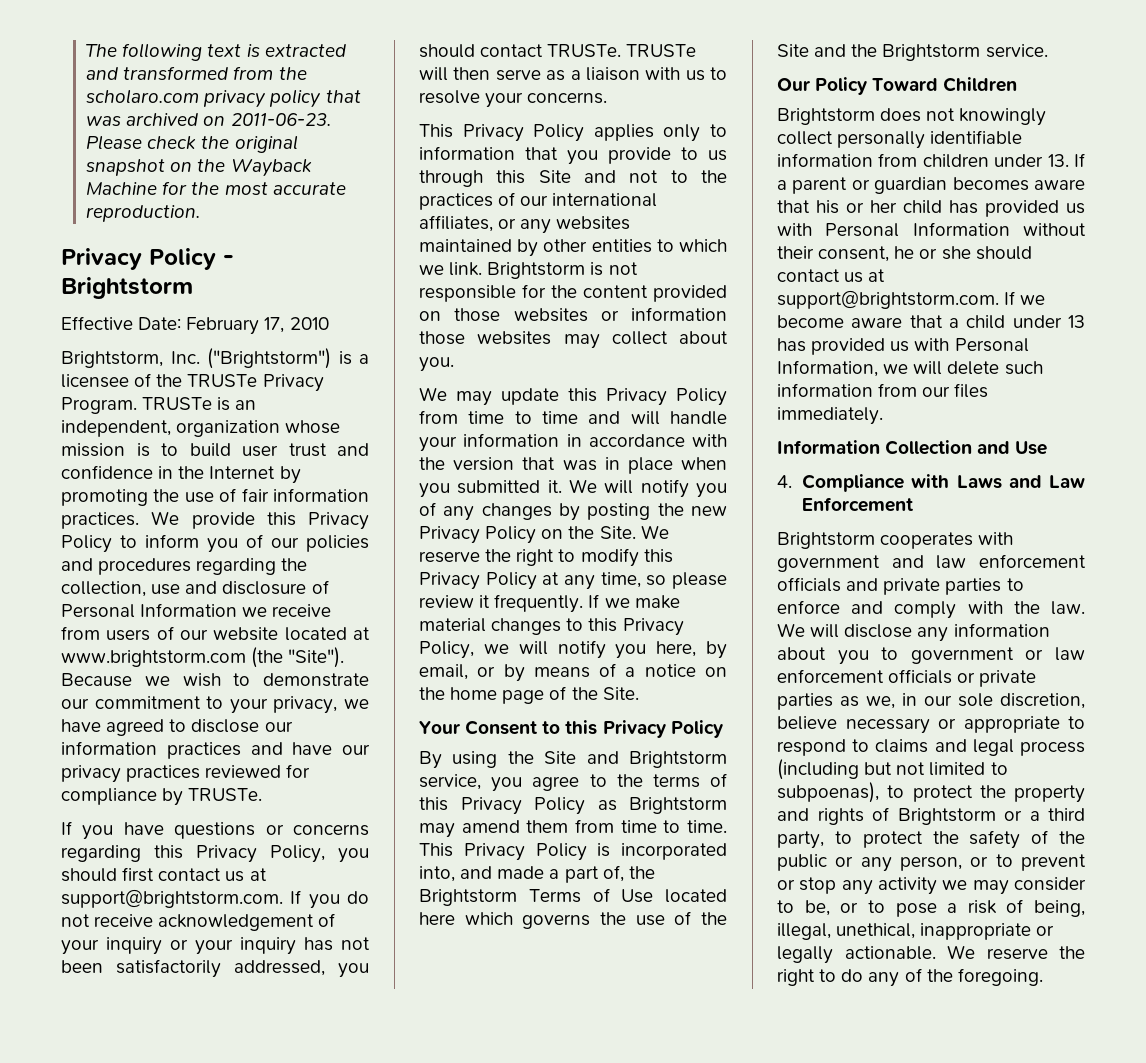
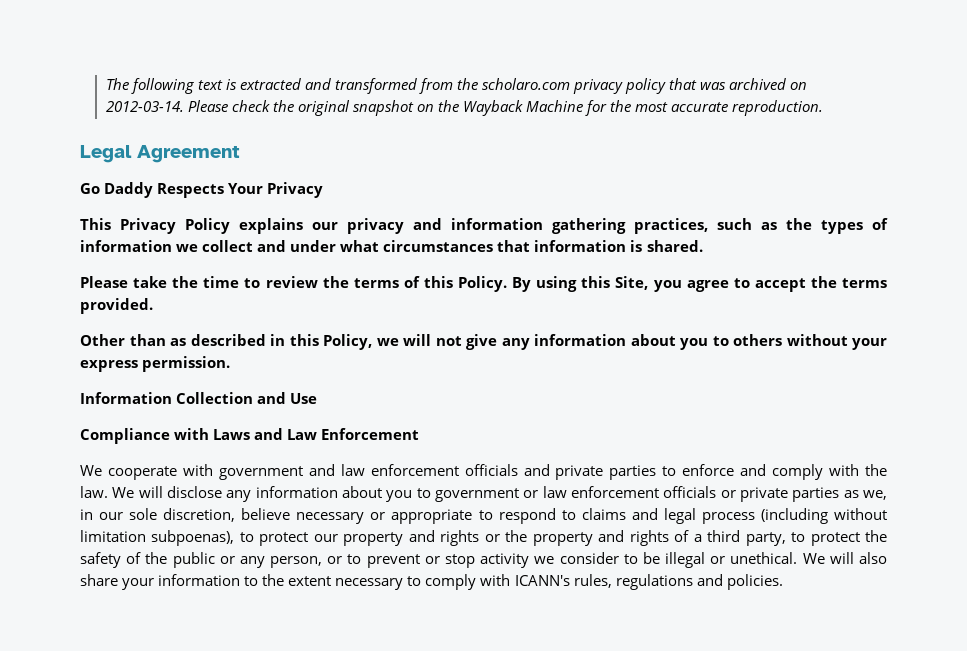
- The following text is extracted and transformed from the scholaro.com privacy policy that was archived on 2011-06-23.
+ The following text is extracted and transformed from the scholaro.com privacy policy that was archived on 2012-03-14.
- Privacy Policy - Brightstorm
- Effective Date: February 17, 2010
- Brightstorm, Inc. ("Brightstorm") is a licensee of the TRUSTe Privacy Program. TRUSTe is an independent, organization whose mission is to build user trust and confidence in the Internet by promoting the use of fair information practices. We provide this Privacy Policy to inform you of our policies and procedures regarding the collection, use and disclosure of Personal Information we receive from users of our website located at www.brightstorm.com (the "Site"). Because we wish to demonstrate our commitment to your privacy, we have agreed to disclose our information practices and have our privacy practices reviewed for compliance by TRUSTe.
- If you have questions or concerns regarding this Privacy Policy, you should first contact us at support@brightstorm.com. If you do not receive acknowledgement of your inquiry or your inquiry has not been satisfactorily addressed, you should contact TRUSTe. TRUSTe will then serve as a liaison with us to resolve your concerns.
- This Privacy Policy applies only to information that you provide to us through this Site and not to the practices of our international affiliates, or any websites maintained by other entities to which we link. Brightstorm is not responsible for the content provided on those websites or information those websites may collect about you.
- We may update this Privacy Policy from time to time and will handle your information in accordance with the version that was in place when you submitted it. We will notify you of any changes by posting the new Privacy Policy on the Site. We reserve the right to modify this Privacy Policy at any time, so please review it frequently. If we make material changes to this Privacy Policy, we will notify you here, by email, or by means of a notice on the home page of the Site.
- Your Consent to this Privacy Policy
- By using the Site and Brightstorm service, you agree to the terms of this Privacy Policy as Brightstorm may amend them from time to time. This Privacy Policy is incorporated into, and made a part of, the Brightstorm Terms of Use located here which governs the use of the Site and the Brightstorm service.
- Our Policy Toward Children
- Brightstorm does not knowingly collect personally identifiable information from children under 13. If a parent or guardian becomes aware that his or her child has provided us with Personal Information without their consent, he or she should contact us at support@brightstorm.com. If we become aware that a child under 13 has provided us with Personal Information, we will delete such information from our files immediately.
+ Legal Agreement
+ Go Daddy Respects Your Privacy
+ This Privacy Policy explains our privacy and information gathering practices, such as the types of information we collect and under what circumstances that information is shared.
+ Please take the time to review the terms of this Policy. By using this Site, you agree to accept the terms provided.
+ Other than as described in this Policy, we will not give any information about you to others without your express permission.
- 4. Compliance with Laws and Law Enforcement
+ Compliance with Laws and Law Enforcement
- Brightstorm cooperates with government and law enforcement officials and private parties to enforce and comply with the law.
+ We cooperate with government and law enforcement officials and private parties to enforce and comply with the law.
- We will disclose any information about you to government or law enforcement officials or private parties as we, in our sole discretion, believe necessary or appropriate to respond to claims and legal process (including but not limited to subpoenas), to protect the property and rights of Brightstorm or a third party, to protect the safety of the public or any person, or to prevent or stop any activity we may consider to be, or to pose a risk of being, illegal, unethical, inappropriate or legally actionable. We reserve the right to do any of the foregoing.
+ We will disclose any information about you to government or law enforcement officials or private parties as we, in our sole discretion, believe necessary or appropriate to respond to claims and legal process (including without limitation subpoenas), to protect our property and rights or the property and rights of a third party, to protect the safety of the public or any person, or to prevent or stop activity we consider to be illegal or unethical. We will also share your information to the extent necessary to comply with ICANN's rules, regulations and policies.

